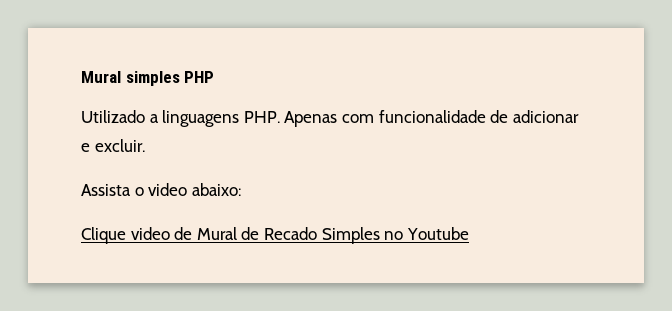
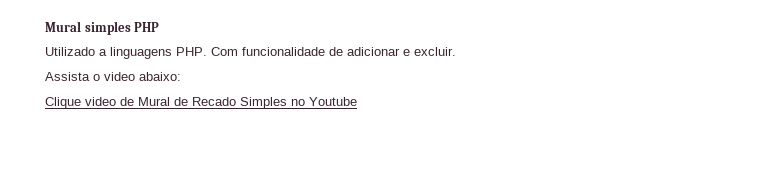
- Utilizado a linguagens PHP. Apenas com funcionalidade de adicionar e excluir.
+ Utilizado a linguagens PHP. Com funcionalidade de adicionar e excluir.

